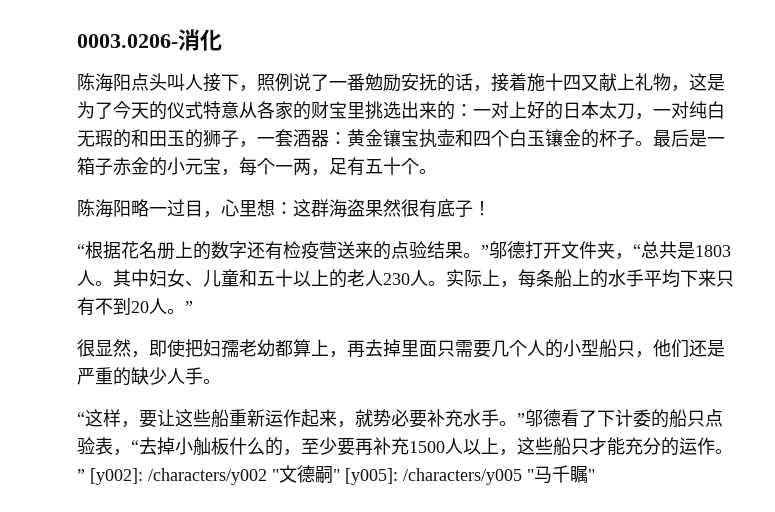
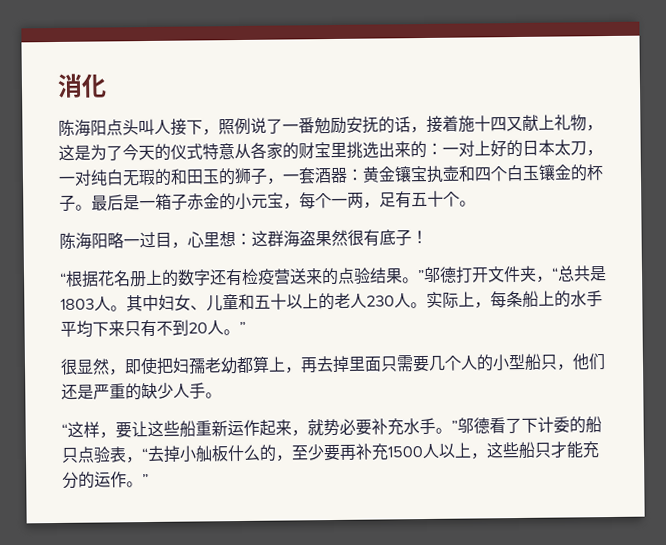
- 0003.0206-消化
+ 消化
- “这样，要让这些船重新运作起来，就势必要补充水手。”邬德看了下计委的船只点验表，“去掉小舢板什么的，至少要再补充1500人以上，这些船只才能充分的运作。” [y002]: /characters/y002 "文德嗣" [y005]: /characters/y005 "马千瞩"
+ “这样，要让这些船重新运作起来，就势必要补充水手。”邬德看了下计委的船只点验表，“去掉小舢板什么的，至少要再补充1500人以上，这些船只才能充分的运作。”

